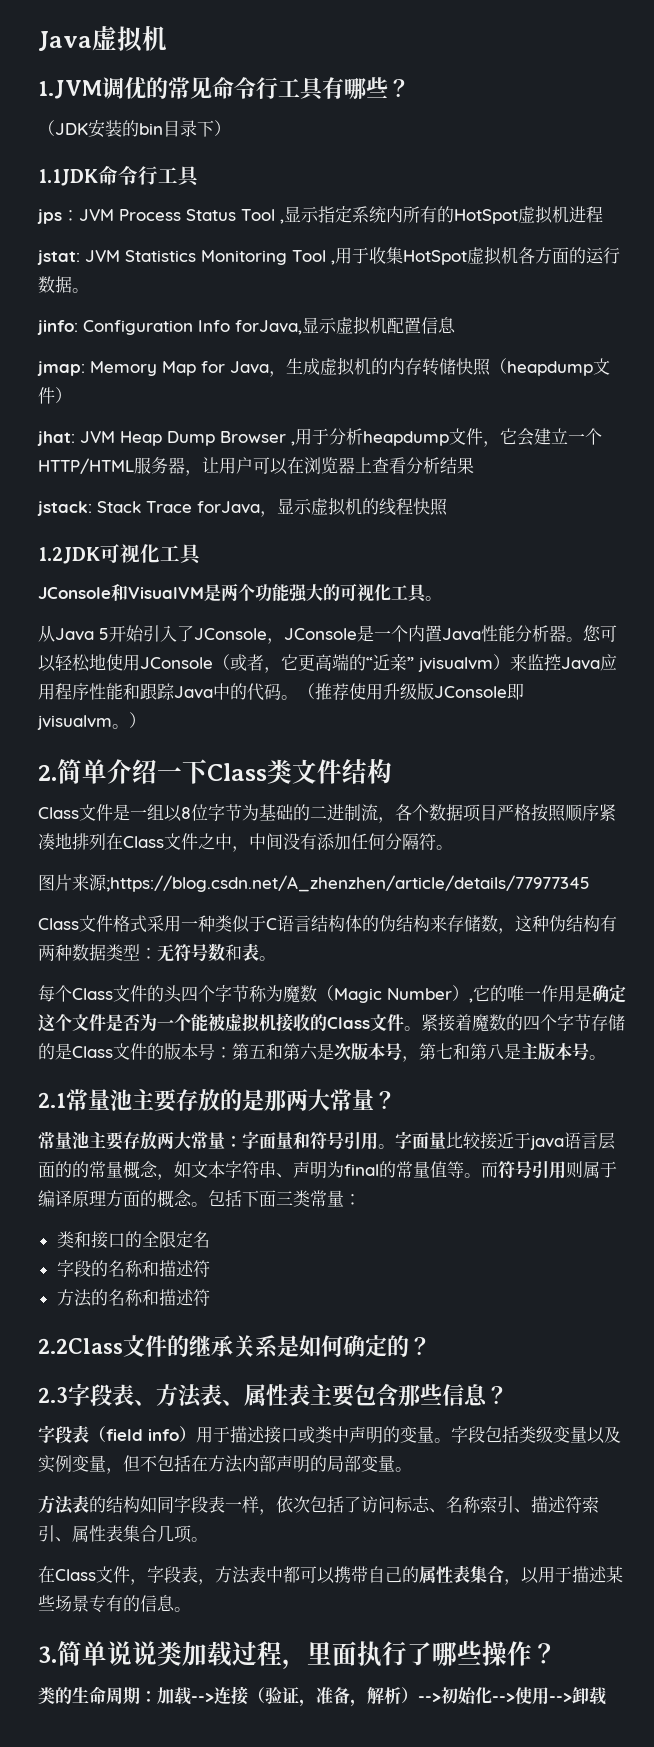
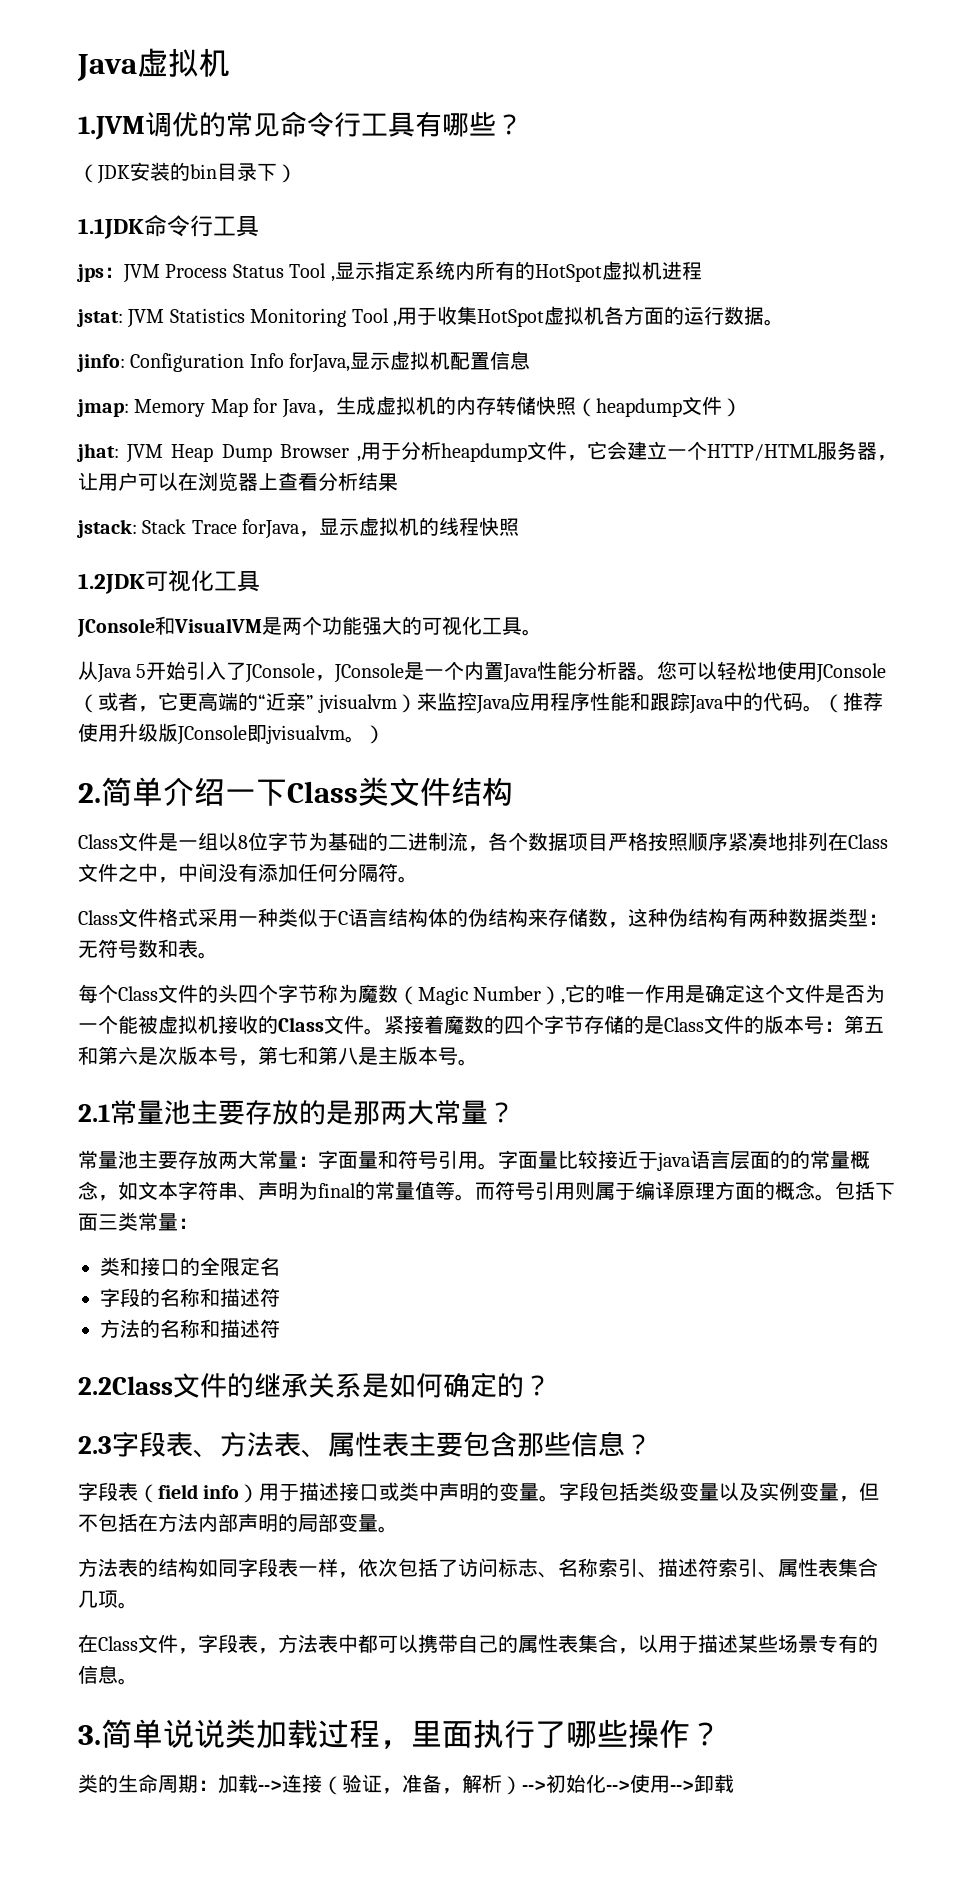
- 图片来源;https://blog.csdn.net/A_zhenzhen/article/details/77977345

